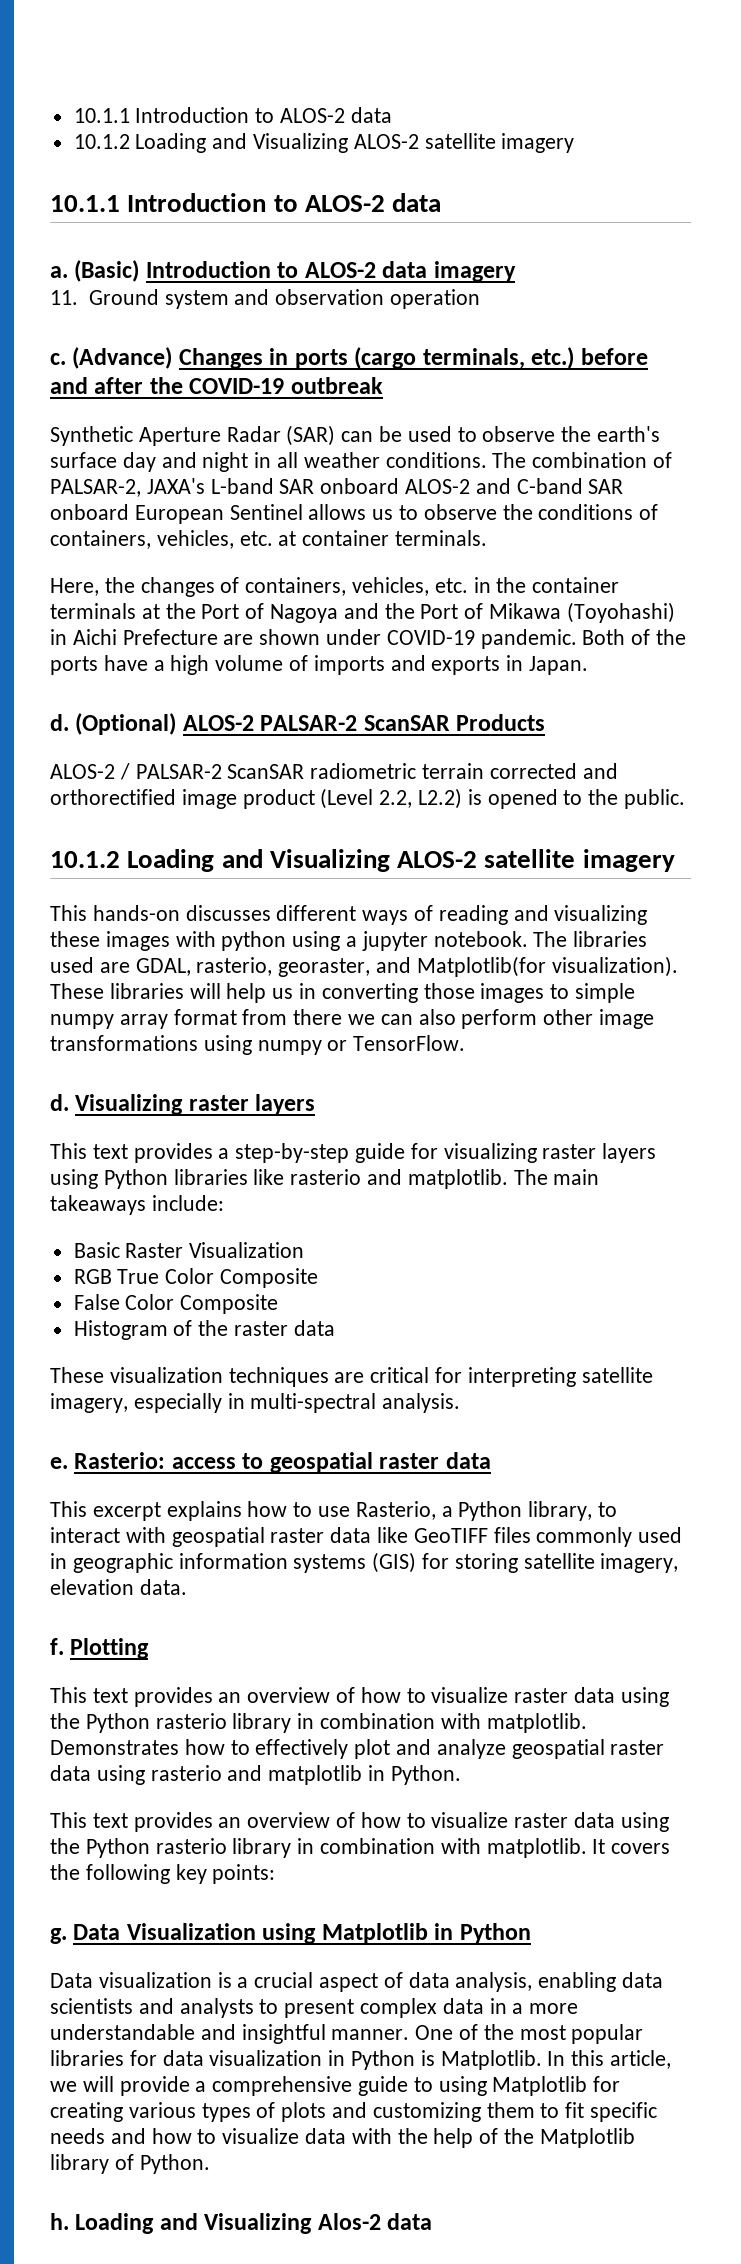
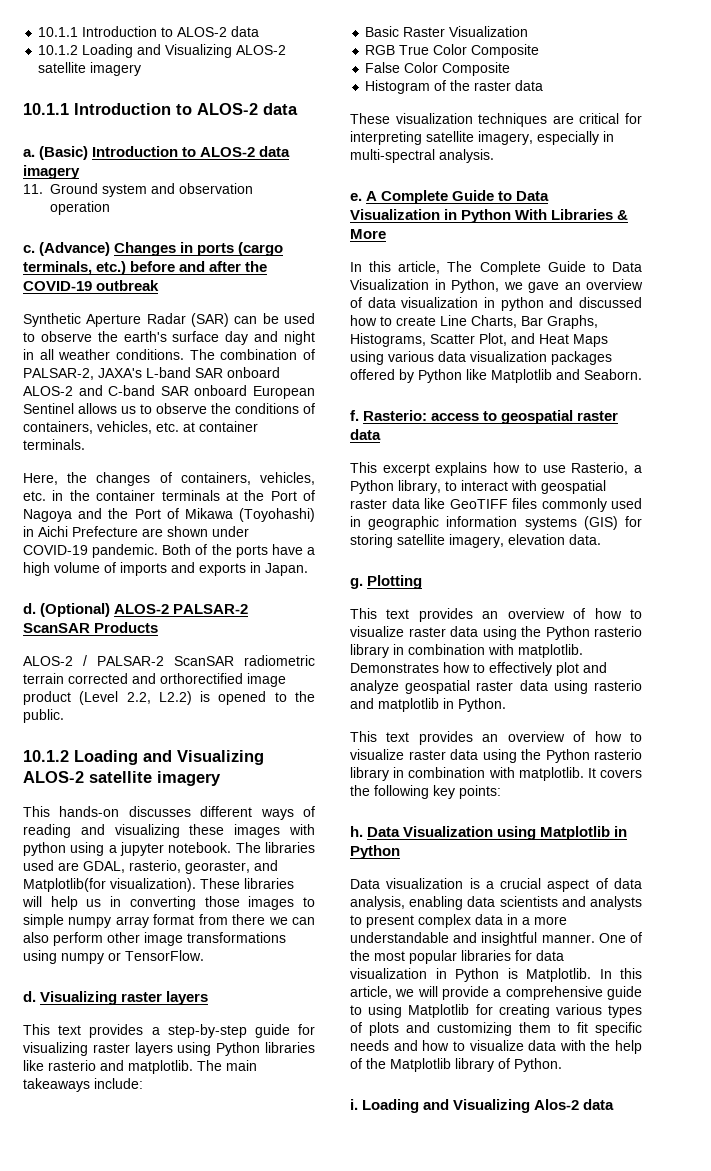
+ A Complete Guide to Data Visualization in Python With Libraries & More
+ In this article, The Complete Guide to Data Visualization in Python, we gave an overview of data visualization in python and discussed how to create Line Charts, Bar Graphs, Histograms, Scatter Plot, and Heat Maps using various data visualization packages offered by Python like Matplotlib and Seaborn.
+ f.
- f.
+ g.
- g.
+ h.
- h.
+ i.

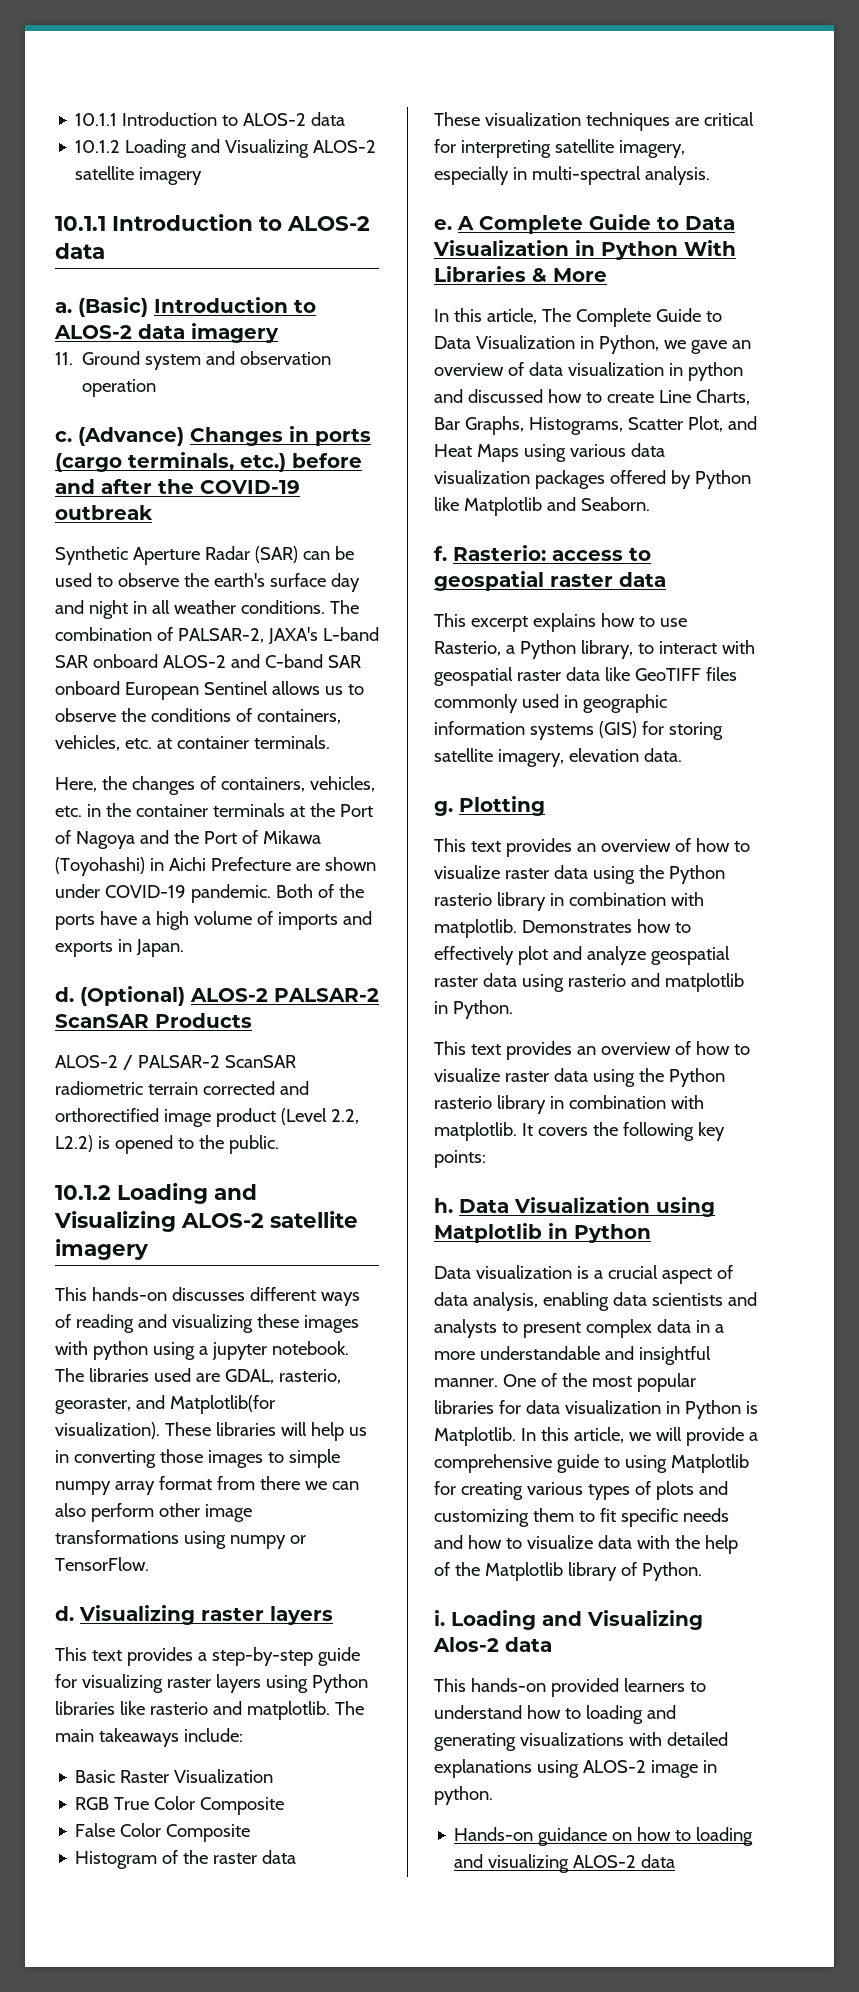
+ This hands-on provided learners to understand how to loading and generating visualizations with detailed explanations using ALOS-2 image in python.
+ Hands-on guidance on how to loading and visualizing ALOS-2 data

